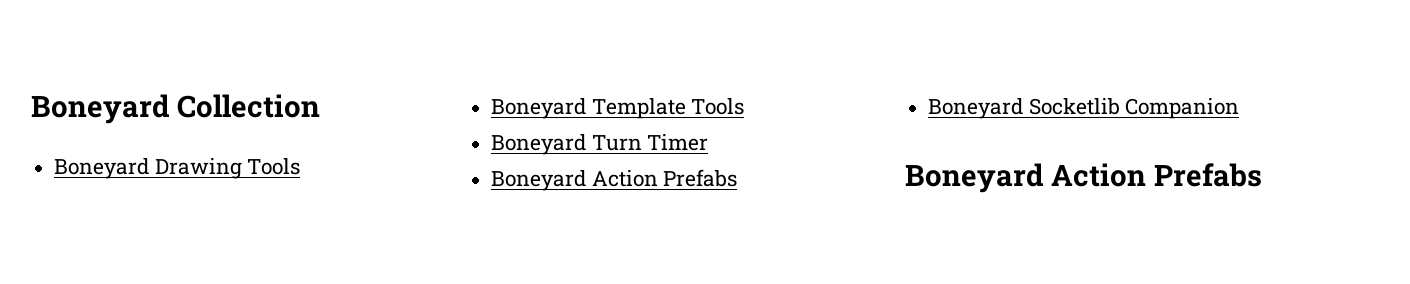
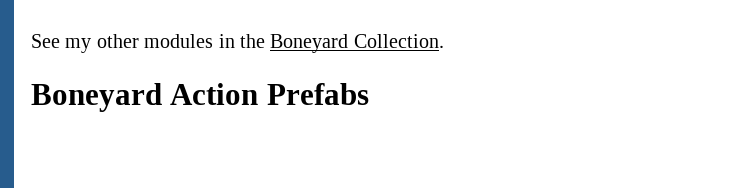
- Boneyard Collection
- Boneyard Drawing Tools
- Boneyard Template Tools
- Boneyard Turn Timer
- Boneyard Action Prefabs
- Boneyard Socketlib Companion
+ See my other modules in the Boneyard Collection.

